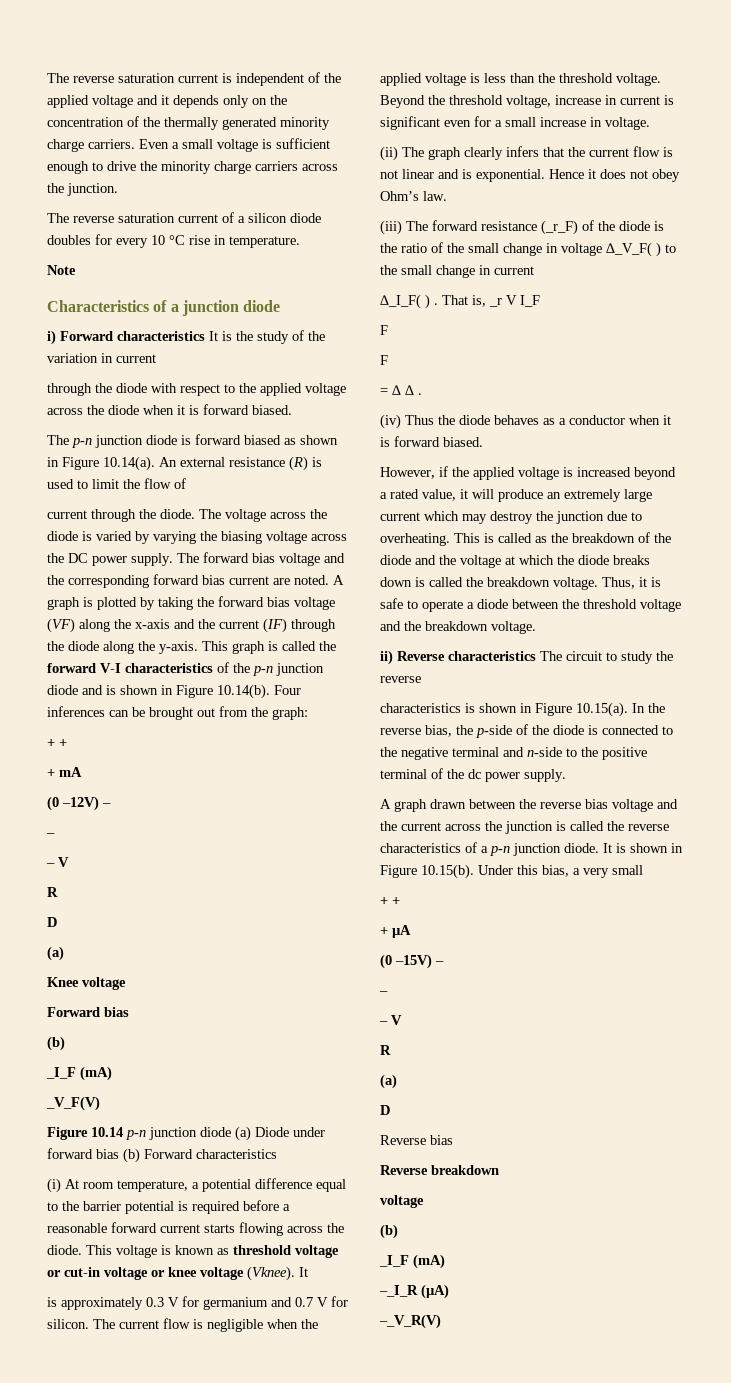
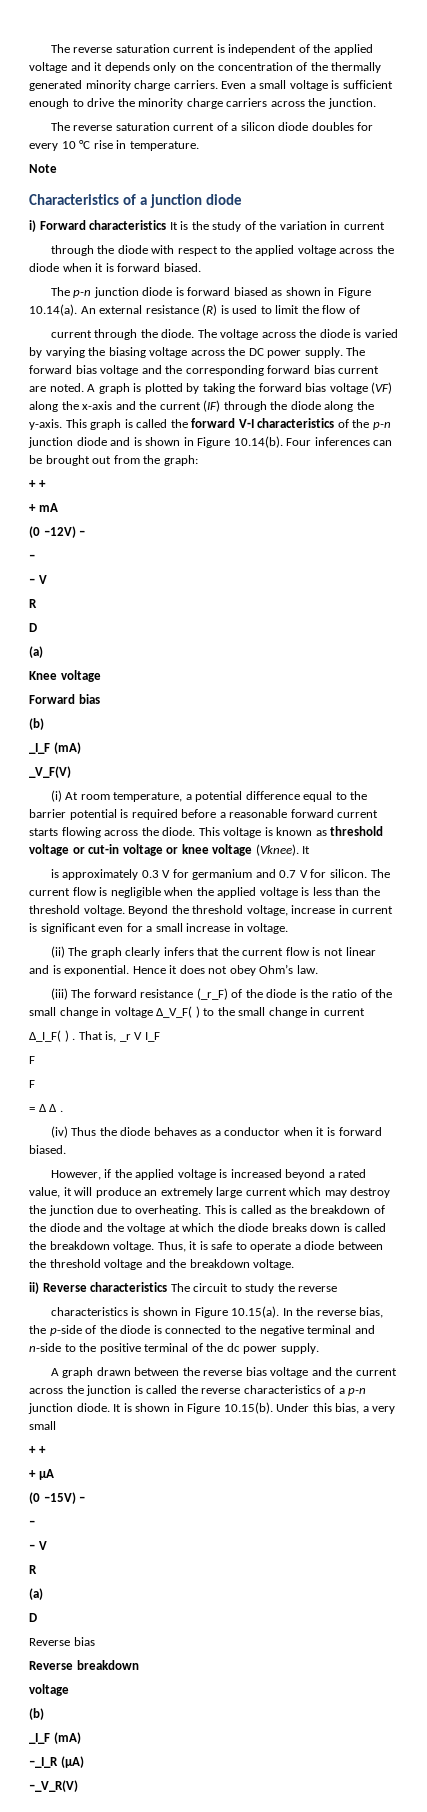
- Figure 10.14 p-n junction diode (a) Diode under forward bias (b) Forward characteristics

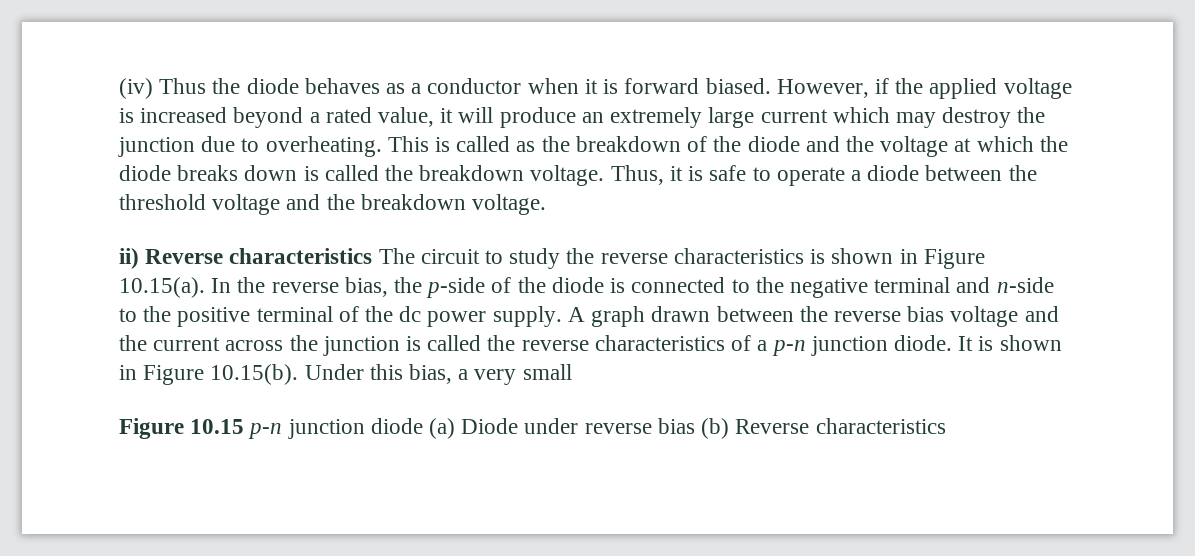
- The reverse saturation current is independent of the applied voltage and it depends only on the concentration of the thermally generated minority charge carriers. Even a small voltage is sufficient enough to drive the minority charge carriers across the junction.
- The reverse saturation current of a silicon diode doubles for every 10 °C rise in temperature.
- Note
- Characteristics of a junction diode
- i) Forward characteristics It is the study of the variation in current
- through the diode with respect to the applied voltage across the diode when it is forward biased.
- The p-n junction diode is forward biased as shown in Figure 10.14(a). An external resistance (R) is used to limit the flow of
- current through the diode. The voltage across the diode is varied by varying the biasing voltage across the DC power supply. The forward bias voltage and the corresponding forward bias current are noted. A graph is plotted by taking the forward bias voltage (VF) along the x-axis and the current (IF) through the diode along the y-axis. This graph is called the forward V-I characteristics of the p-n junction diode and is shown in Figure 10.14(b). Four inferences can be brought out from the graph:
- + +
- + mA
- (0 –12V) –
- –
- – V
- R
- D
- (a)
- Knee voltage
- Forward bias
- (b)
- _I_F (mA)
- _V_F(V)
- (i) At room temperature, a potential difference equal to the barrier potential is required before a reasonable forward current starts flowing across the diode. This voltage is known as threshold voltage or cut-in voltage or knee voltage (Vknee). It
- is approximately 0.3 V for germanium and 0.7 V for silicon. The current flow is negligible when the applied voltage is less than the threshold voltage. Beyond the threshold voltage, increase in current is significant even for a small increase in voltage.
- (ii) The graph clearly infers that the current flow is not linear and is exponential. Hence it does not obey Ohm’s law.
- (iii) The forward resistance (_r_F) of the diode is the ratio of the small change in voltage ∆_V_F( ) to the small change in current
- ∆_I_F( ) . That is, _r V I_F
- F
- F
- = ∆ ∆ .
- (iv) Thus the diode behaves as a conductor when it is forward biased.
- However, if the applied voltage is increased beyond a rated value, it will produce an extremely large current which may destroy the junction due to overheating.
+ (iv) Thus the diode behaves as a conductor when it is forward biased. However, if the applied voltage is increased beyond a rated value, it will produce an extremely large current which may destroy the junction due to overheating.
- ii) Reverse characteristics The circuit to study the reverse
- characteristics is shown in Figure 10.15(a). In the reverse bias, the p-side of the diode is connected to the negative terminal and n-side to the positive terminal of the dc power supply.
- A graph drawn between the reverse bias voltage and the current across the junction is called the reverse characteristics of a p-n junction diode.
+ ii) Reverse characteristics The circuit to study the reverse characteristics is shown in Figure 10.15(a). In the reverse bias, the p-side of the diode is connected to the negative terminal and n-side to the positive terminal of the dc power supply. A graph drawn between the reverse bias voltage and the current across the junction is called the reverse characteristics of a p-n junction diode.
  It is shown in Figure 10.15(b). Under this bias, a very small
- + +
- + µA
- (0 –15V) –
- –
- – V
- R
- (a)
- D
- Reverse bias
- Reverse breakdown
- voltage
- (b)
- _I_F (mA)
- –_I_R (µA)
- –_V_R(V)
+ Figure 10.15 p-n junction diode (a) Diode under reverse bias (b) Reverse characteristics

